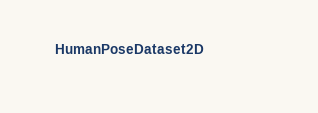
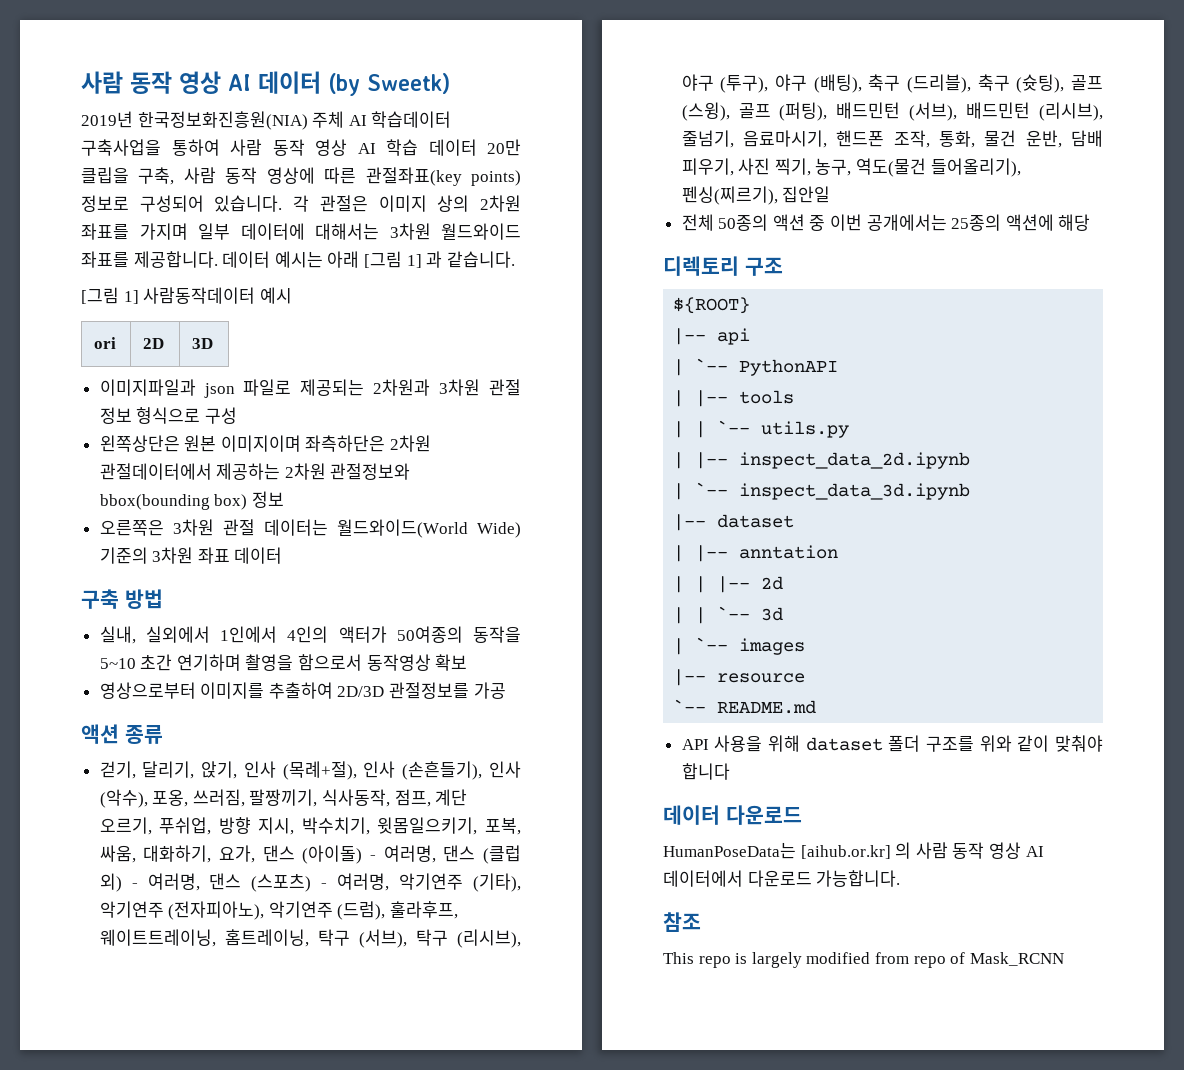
- HumanPoseDataset2D
+ 사람 동작 영상 AI 데이터 (by Sweetk)
+ 2019년 한국정보화진흥원(NIA) 주체 AI 학습데이터 구축사업을 통하여 사람 동작 영상 AI 학습 데이터 20만 클립을 구축, 사람 동작 영상에 따른 관절좌표(key points) 정보로 구성되어 있습니다. 각 관절은 이미지 상의 2차원 좌표를 가지며 일부 데이터에 대해서는 3차원 월드와이드 좌표를 제공합니다. 데이터 예시는 아래 [그림 1] 과 같습니다.
+ [그림 1] 사람동작데이터 예시
+ ori | 2D | 3D
+ 이미지파일과 json 파일로 제공되는 2차원과 3차원 관절 정보 형식으로 구성
+ 왼쪽상단은 원본 이미지이며 좌측하단은 2차원 관절데이터에서 제공하는 2차원 관절정보와 bbox(bounding box) 정보
+ 오른쪽은 3차원 관절 데이터는 월드와이드(World Wide) 기준의 3차원 좌표 데이터
+ 구축 방법
+ 실내, 실외에서 1인에서 4인의 액터가 50여종의 동작을 5~10 초간 연기하며 촬영을 함으로서 동작영상 확보
+ 영상으로부터 이미지를 추출하여 2D/3D 관절정보를 가공
+ 액션 종류
+ 걷기, 달리기, 앉기, 인사 (목례+절), 인사 (손흔들기), 인사 (악수), 포옹, 쓰러짐, 팔짱끼기, 식사동작, 점프, 계단 오르기, 푸쉬업, 방향 지시, 박수치기, 윗몸일으키기, 포복, 싸움, 대화하기, 요가, 댄스 (아이돌) - 여러명, 댄스 (클럽 외) - 여러명, 댄스 (스포츠) - 여러명, 악기연주 (기타), 악기연주 (전자피아노), 악기연주 (드럼), 훌라후프, 웨이트트레이닝, 홈트레이닝, 탁구 (서브), 탁구 (리시브), 야구 (투구), 야구 (배팅), 축구 (드리블), 축구 (슛팅), 골프 (스윙), 골프 (퍼팅), 배드민턴 (서브), 배드민턴 (리시브), 줄넘기, 음료마시기, 핸드폰 조작, 통화, 물건 운반, 담배 피우기, 사진 찍기, 농구, 역도(물건 들어올리기), 펜싱(찌르기), 집안일
+ 전체 50종의 액션 중 이번 공개에서는 25종의 액션에 해당
+ 디렉토리 구조
+ ${ROOT}
+ |-- api
+ | `-- PythonAPI
+ | |-- tools
+ | | `-- utils.py
+ | |-- inspect_data_2d.ipynb
+ | `-- inspect_data_3d.ipynb
+ |-- dataset
+ | |-- anntation
+ | | |-- 2d
+ | | `-- 3d
+ | `-- images
+ |-- resource
+ `-- README.md
+ API 사용을 위해 dataset 폴더 구조를 위와 같이 맞춰야 합니다
+ 데이터 다운로드
+ HumanPoseData는 [aihub.or.kr] 의 사람 동작 영상 AI 데이터에서 다운로드 가능합니다.
+ 참조
+ This repo is largely modified from repo of Mask_RCNN

